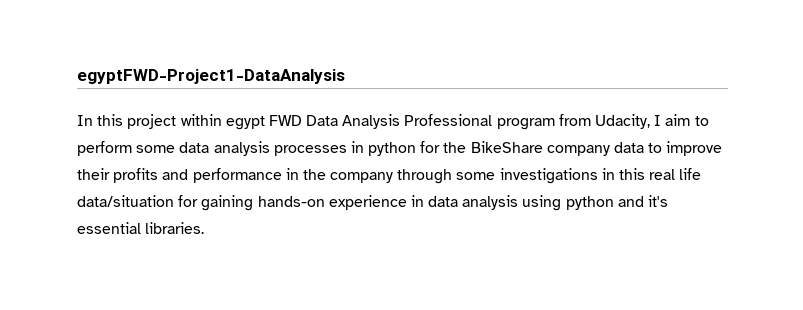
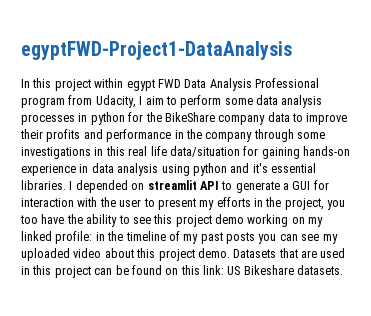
+ I depended on streamlit API to generate a GUI for interaction with the user to present my efforts in the project, you too have the ability to see this project demo working on my linked profile: in the timeline of my past posts you can see my uploaded video about this project demo. Datasets that are used in this project can be found on this link: US Bikeshare datasets.

